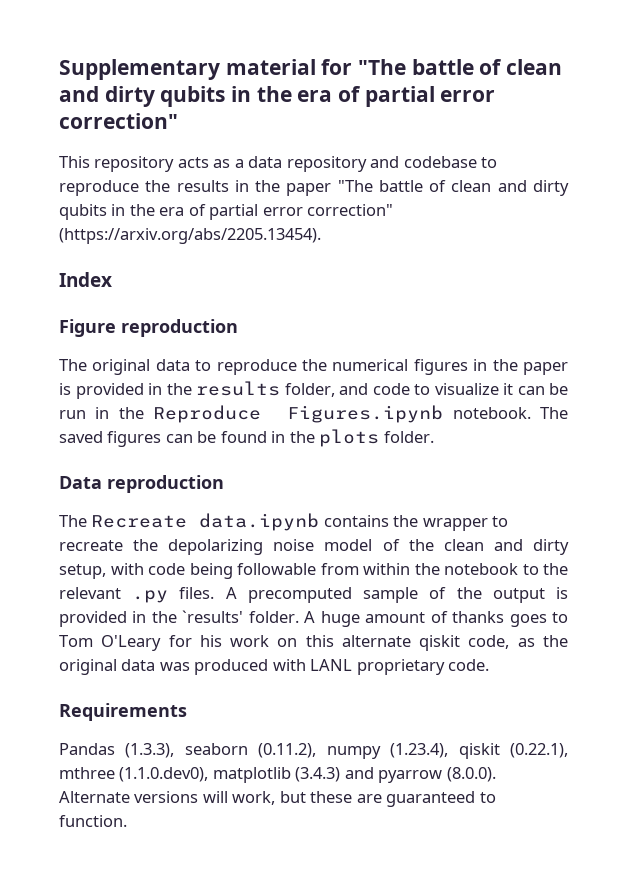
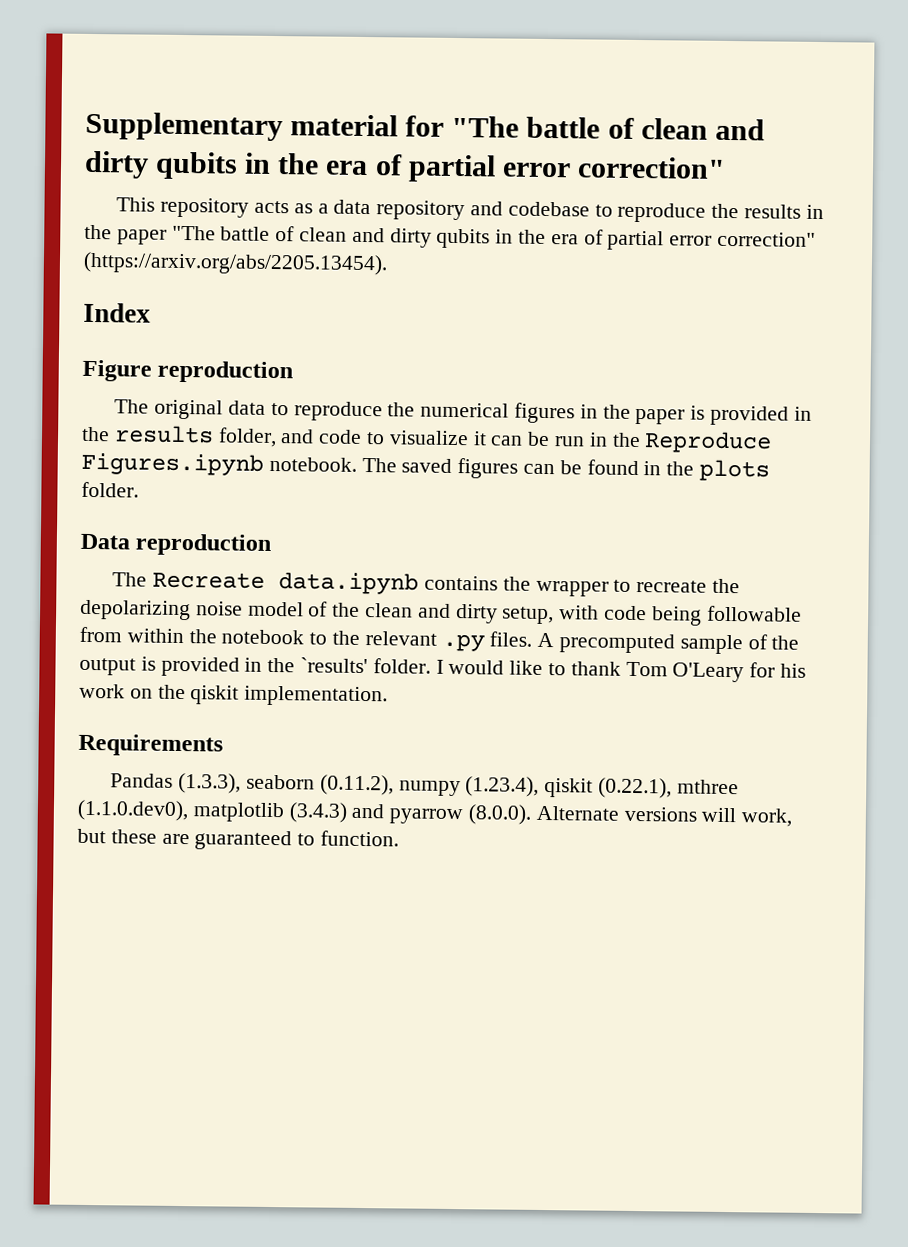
- A huge amount of thanks goes to Tom O'Leary for his work on this alternate qiskit code, as the original data was produced with LANL proprietary code.
+ I would like to thank Tom O'Leary for his work on the qiskit implementation.

